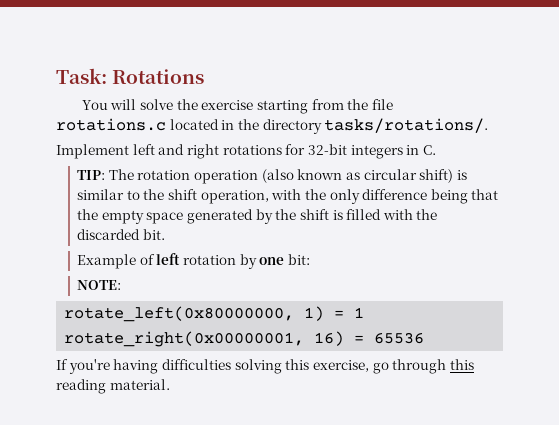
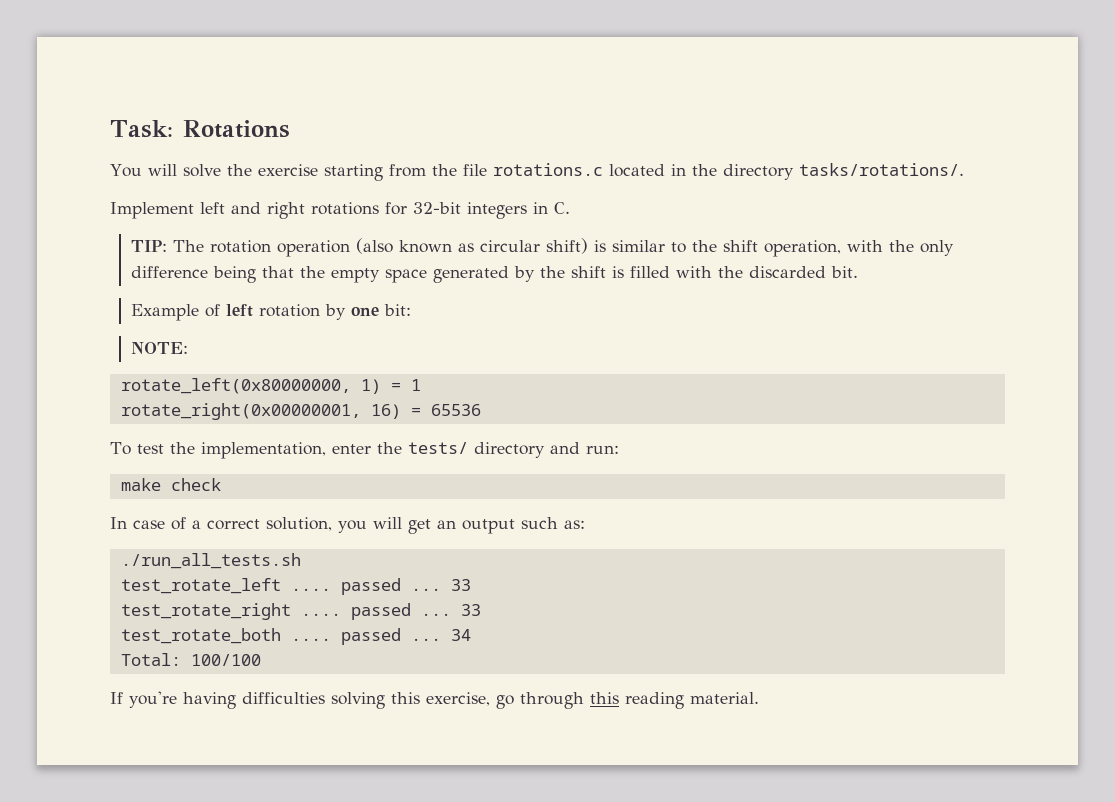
+ To test the implementation, enter the tests/ directory and run:
+ make check
+ In case of a correct solution, you will get an output such as:
+ ./run_all_tests.sh
+ test_rotate_left .... passed ... 33
+ test_rotate_right .... passed ... 33
+ test_rotate_both .... passed ... 34
+ Total: 100/100

